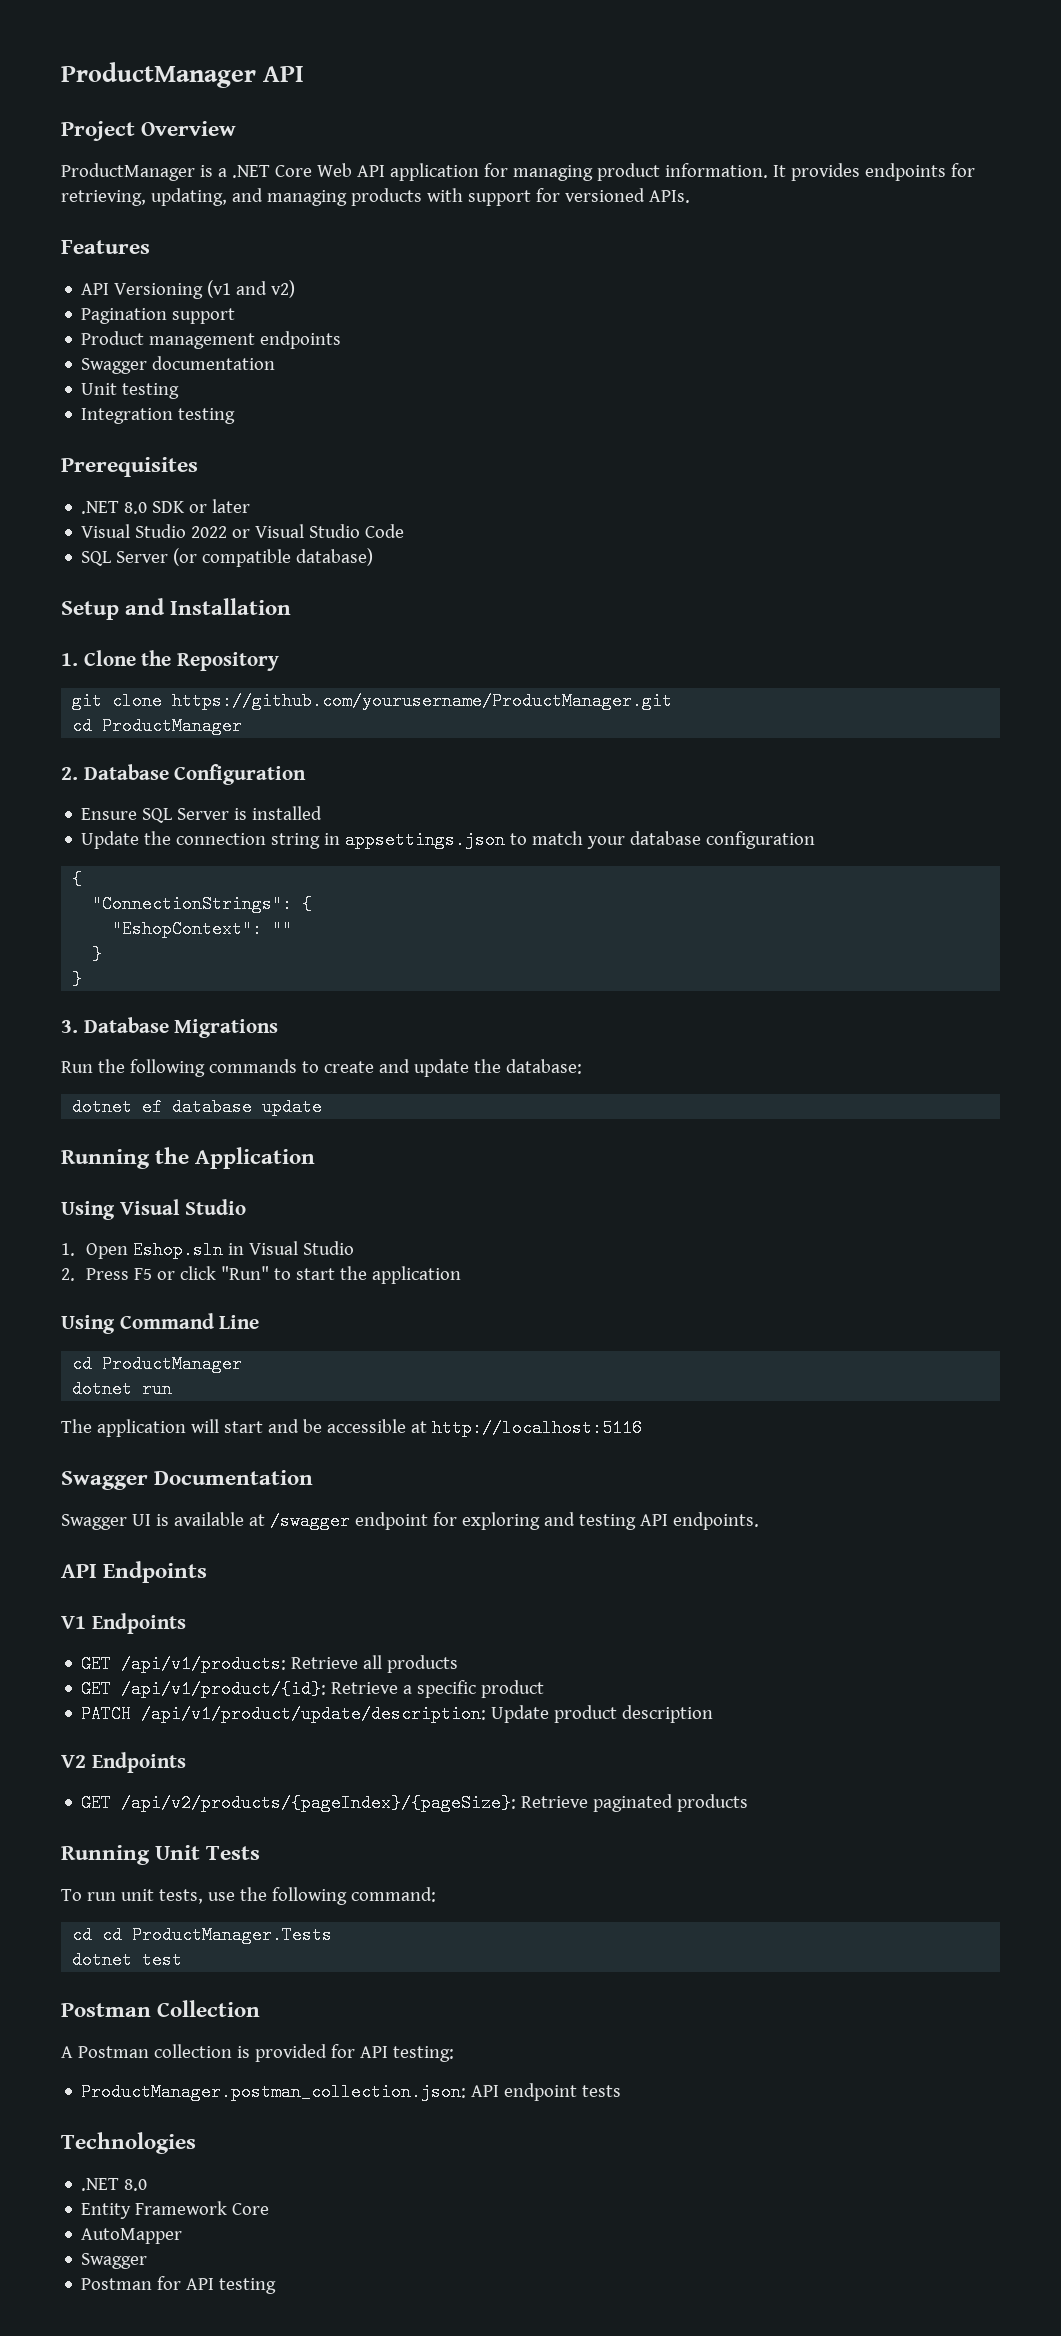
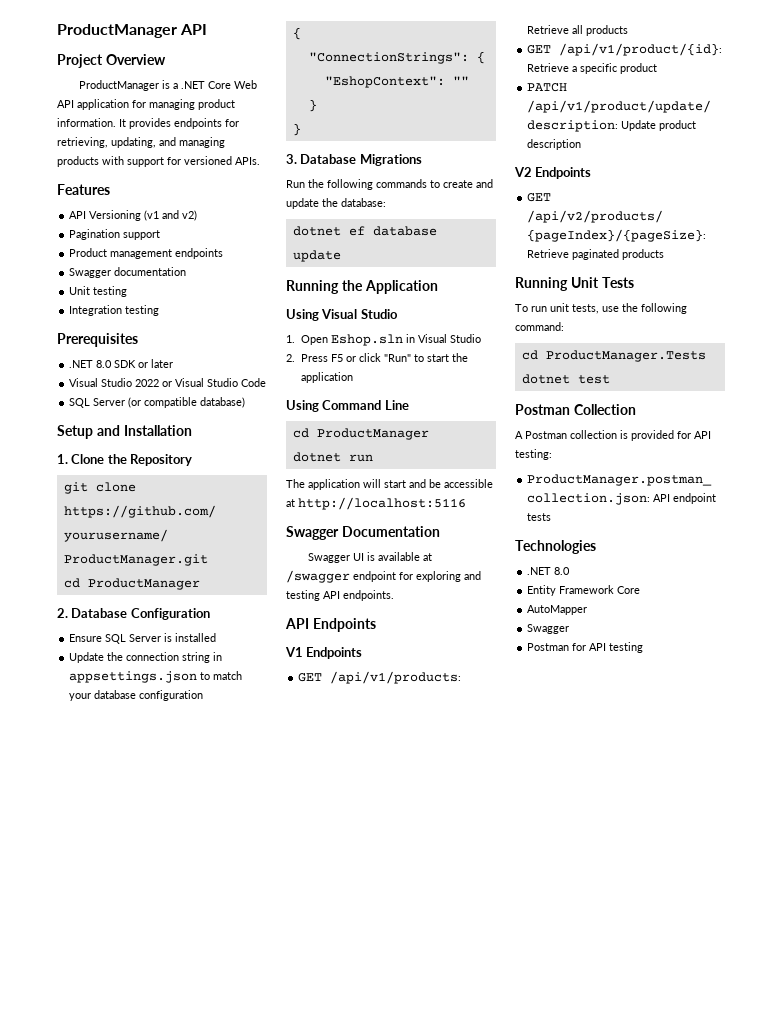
- cd cd ProductManager.Tests
+ cd ProductManager.Tests

